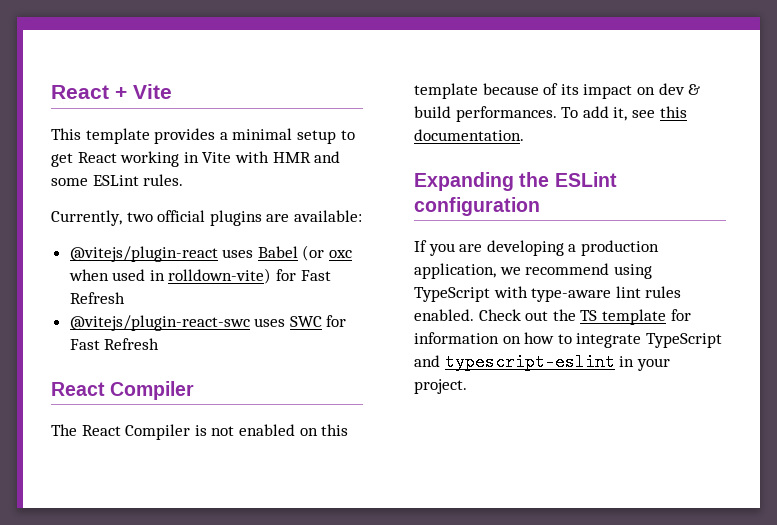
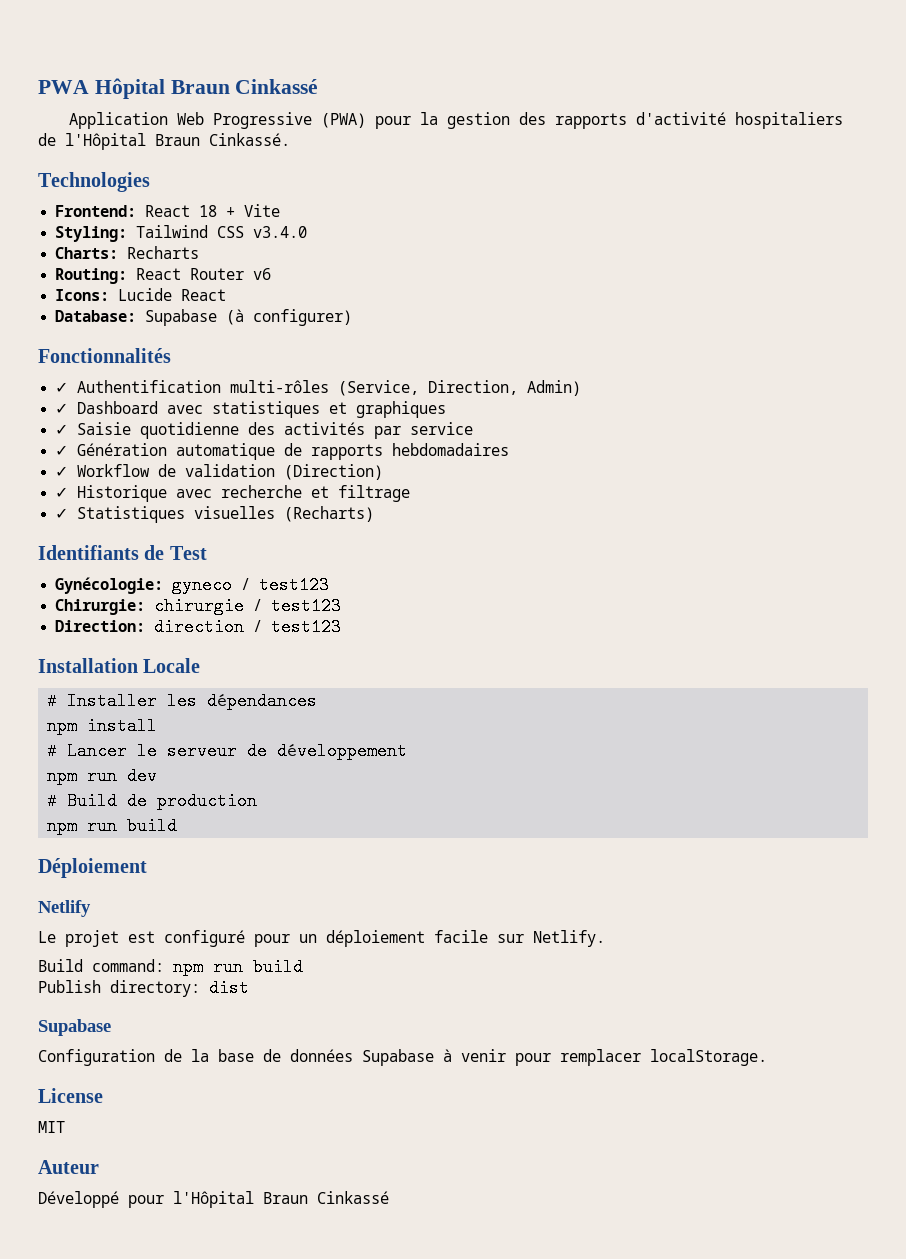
- React + Vite
- This template provides a minimal setup to get React working in Vite with HMR and some ESLint rules.
- Currently, two official plugins are available:
- @vitejs/plugin-react uses Babel (or oxc when used in rolldown-vite) for Fast Refresh
- @vitejs/plugin-react-swc uses SWC for Fast Refresh
- React Compiler
- The React Compiler is not enabled on this template because of its impact on dev & build performances. To add it, see this documentation.
- Expanding the ESLint configuration
- If you are developing a production application, we recommend using TypeScript with type-aware lint rules enabled. Check out the TS template for information on how to integrate TypeScript and typescript-eslint in your project.
+ PWA Hôpital Braun Cinkassé
+ Application Web Progressive (PWA) pour la gestion des rapports d'activité hospitaliers de l'Hôpital Braun Cinkassé.
+ Technologies
+ Frontend: React 18 + Vite
+ Styling: Tailwind CSS v3.4.0
+ Charts: Recharts
+ Routing: React Router v6
+ Icons: Lucide React
+ Database: Supabase (à configurer)
+ Fonctionnalités
+ ✓ Authentification multi-rôles (Service, Direction, Admin)
+ ✓ Dashboard avec statistiques et graphiques
+ ✓ Saisie quotidienne des activités par service
+ ✓ Génération automatique de rapports hebdomadaires
+ ✓ Workflow de validation (Direction)
+ ✓ Historique avec recherche et filtrage
+ ✓ Statistiques visuelles (Recharts)
+ Identifiants de Test
+ Gynécologie: gyneco / test123
+ Chirurgie: chirurgie / test123
+ Direction: direction / test123
+ Installation Locale
+ # Installer les dépendances
+ npm install
+ # Lancer le serveur de développement
+ npm run dev
+ # Build de production
+ npm run build
+ Déploiement
+ Netlify
+ Le projet est configuré pour un déploiement facile sur Netlify.
+ Build command: npm run build
+ Publish directory: dist
+ Supabase
+ Configuration de la base de données Supabase à venir pour remplacer localStorage.
+ License
+ MIT
+ Auteur
+ Développé pour l'Hôpital Braun Cinkassé

